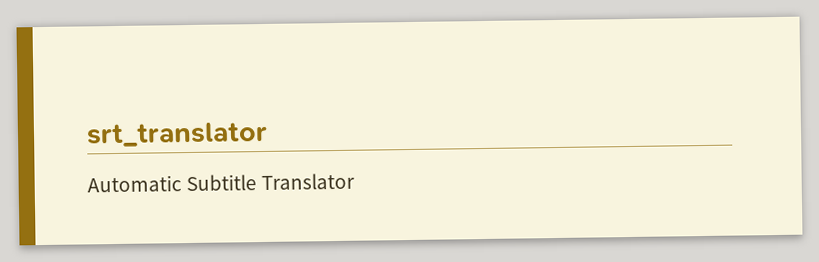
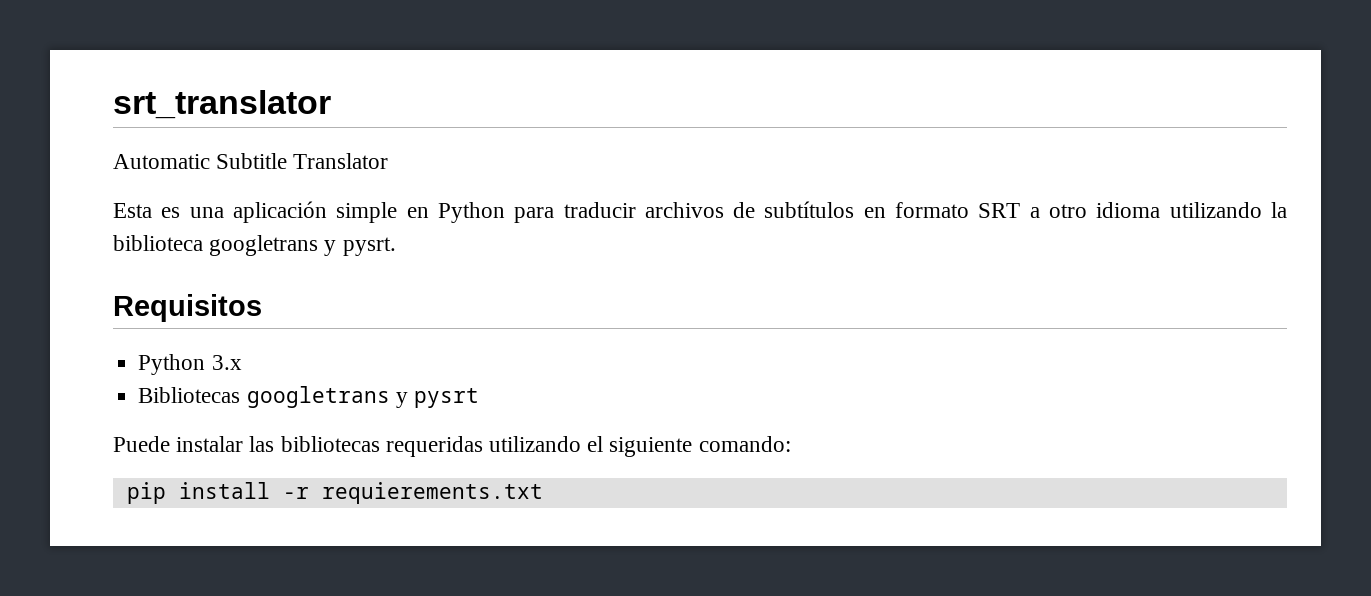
+ Esta es una aplicación simple en Python para traducir archivos de subtítulos en formato SRT a otro idioma utilizando la biblioteca googletrans y pysrt.
+ Requisitos
+ Python 3.x
+ Bibliotecas googletrans y pysrt
+ Puede instalar las bibliotecas requeridas utilizando el siguiente comando:
+ pip install -r requierements.txt

